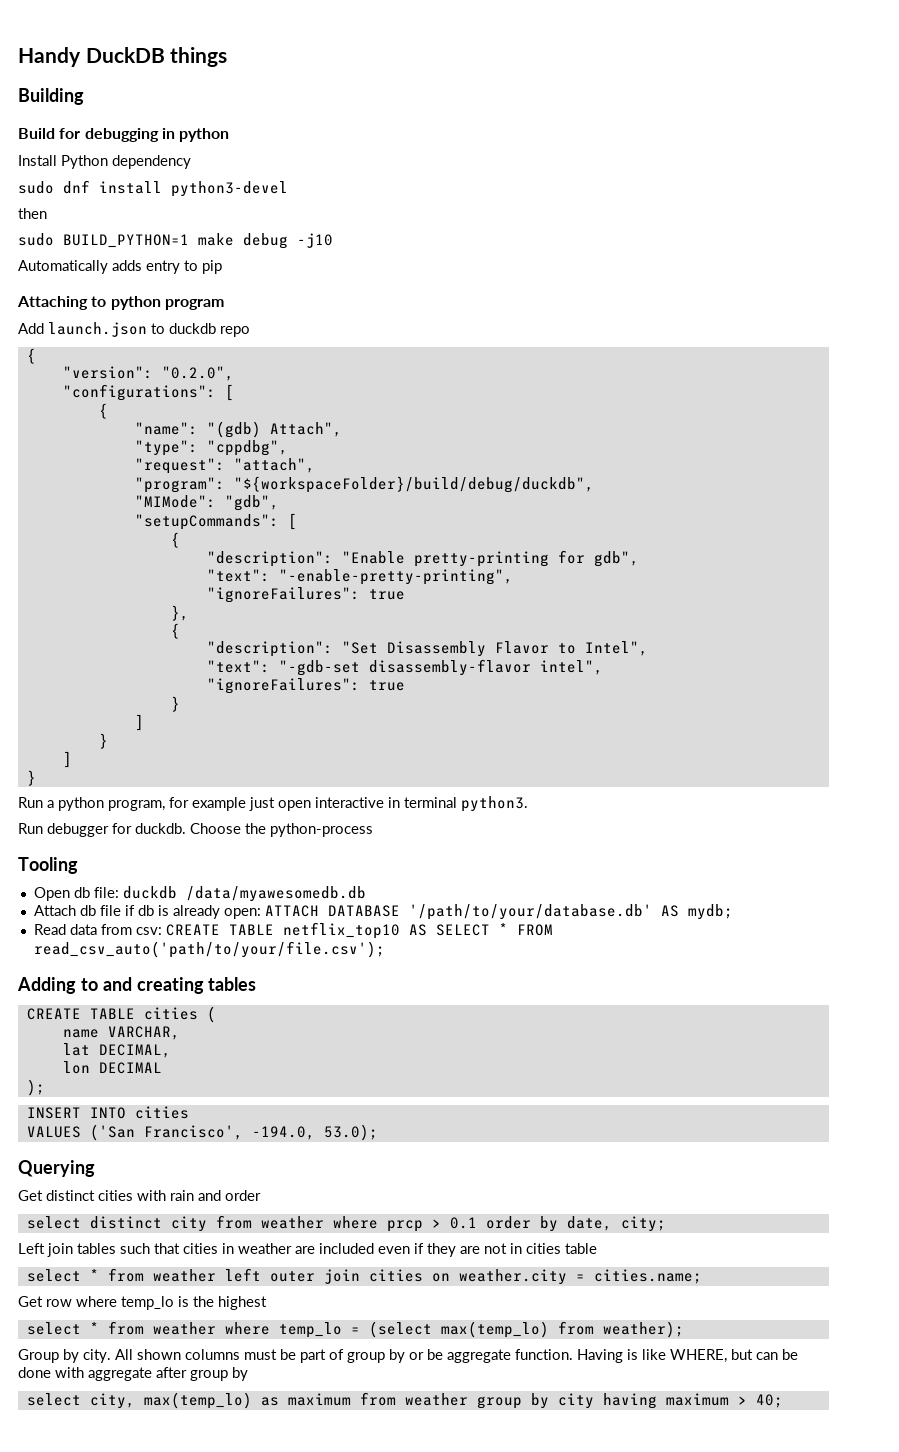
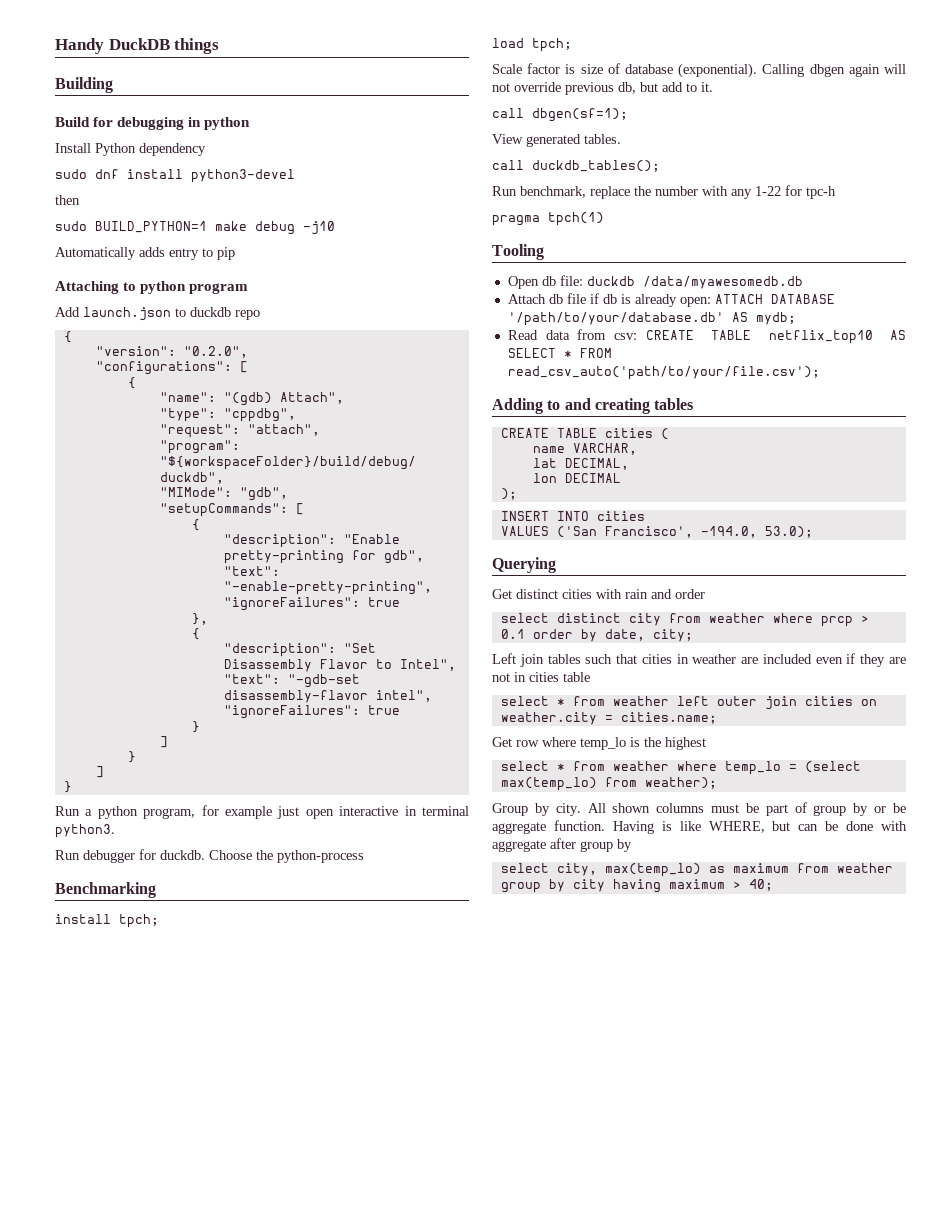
+ Benchmarking
+ install tpch;
+ load tpch;
+ Scale factor is size of database (exponential). Calling dbgen again will not override previous db, but add to it.
+ call dbgen(sf=1);
+ View generated tables.
+ call duckdb_tables();
+ Run benchmark, replace the number with any 1-22 for tpc-h
+ pragma tpch(1)

